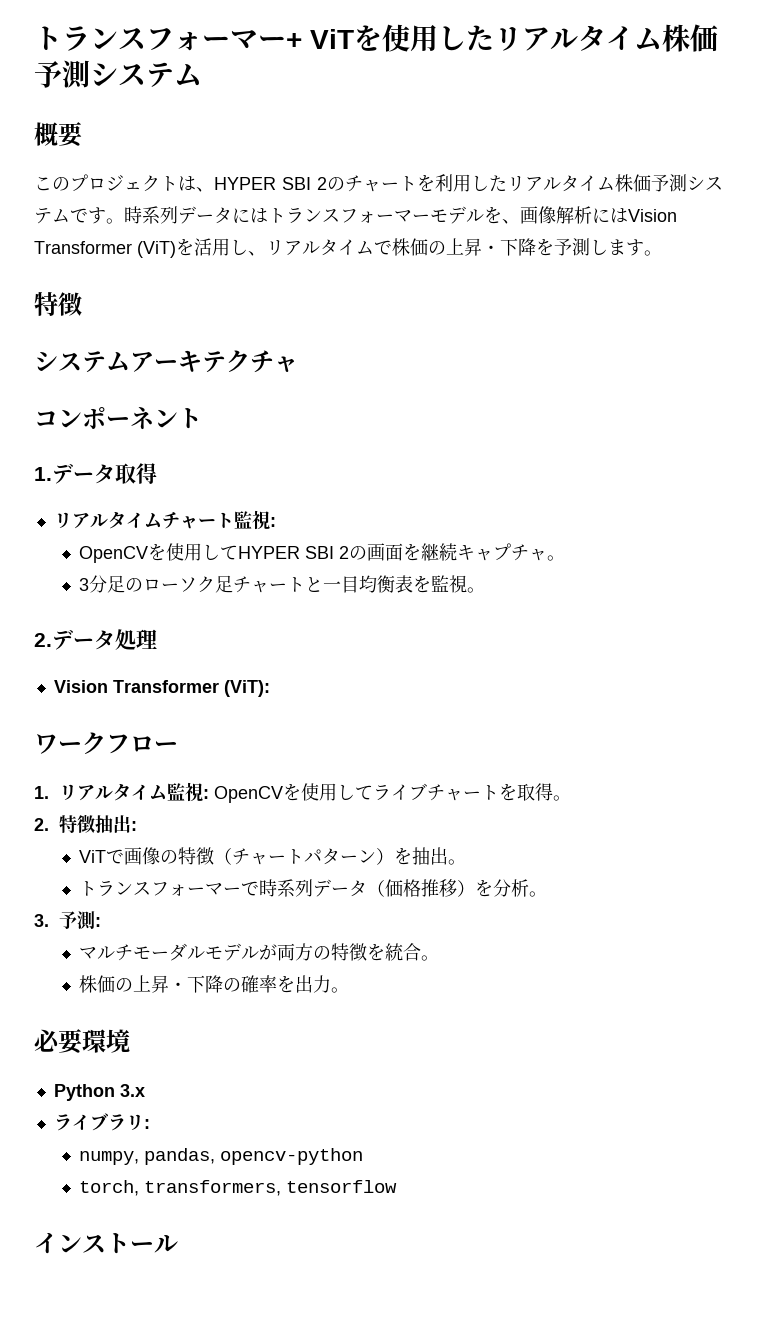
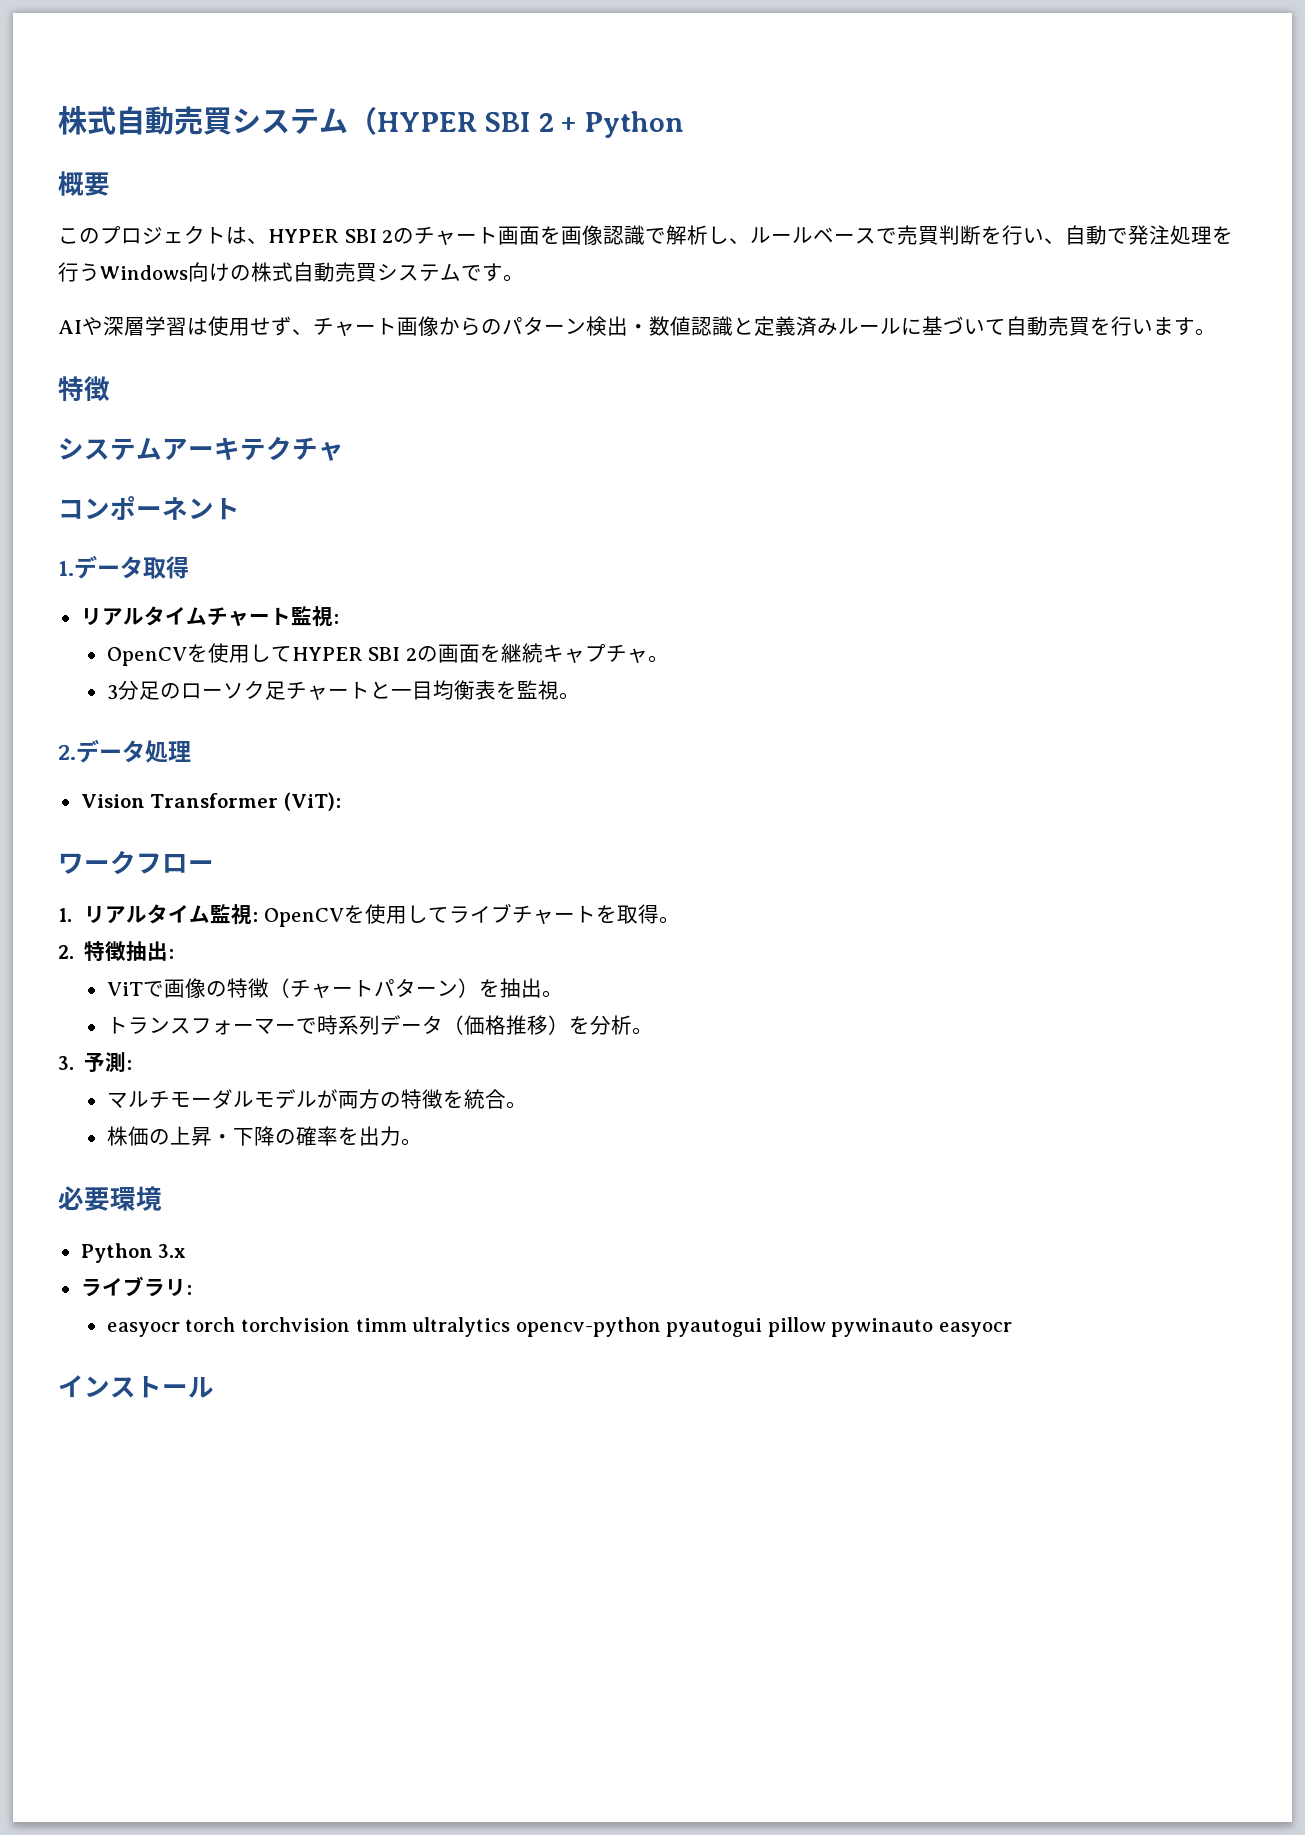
- トランスフォーマー+ ViTを使用したリアルタイム株価予測システム
+ 株式自動売買システム（HYPER SBI 2 + Python
- このプロジェクトは、HYPER SBI 2のチャートを利用したリアルタイム株価予測システムです。時系列データにはトランスフォーマーモデルを、画像解析にはVision Transformer (ViT)を活用し、リアルタイムで株価の上昇・下降を予測します。
+ このプロジェクトは、HYPER SBI 2のチャート画面を画像認識で解析し、ルールベースで売買判断を行い、自動で発注処理を行うWindows向けの株式自動売買システムです。
+ AIや深層学習は使用せず、チャート画像からのパターン検出・数値認識と定義済みルールに基づいて自動売買を行います。
- numpy, pandas, opencv-python
- torch, transformers, tensorflow
+ easyocr torch torchvision timm ultralytics opencv-python pyautogui pillow pywinauto easyocr

